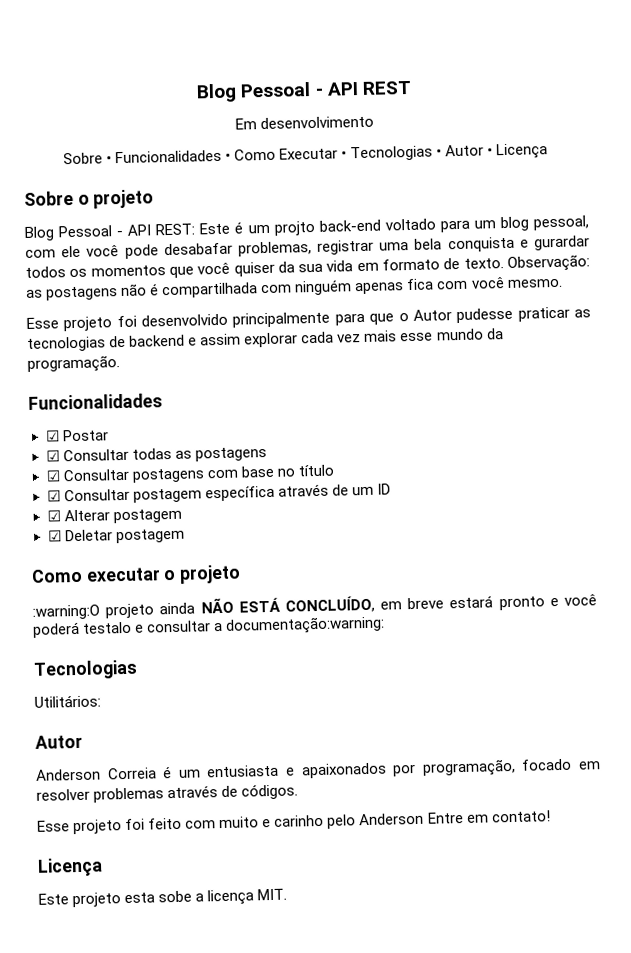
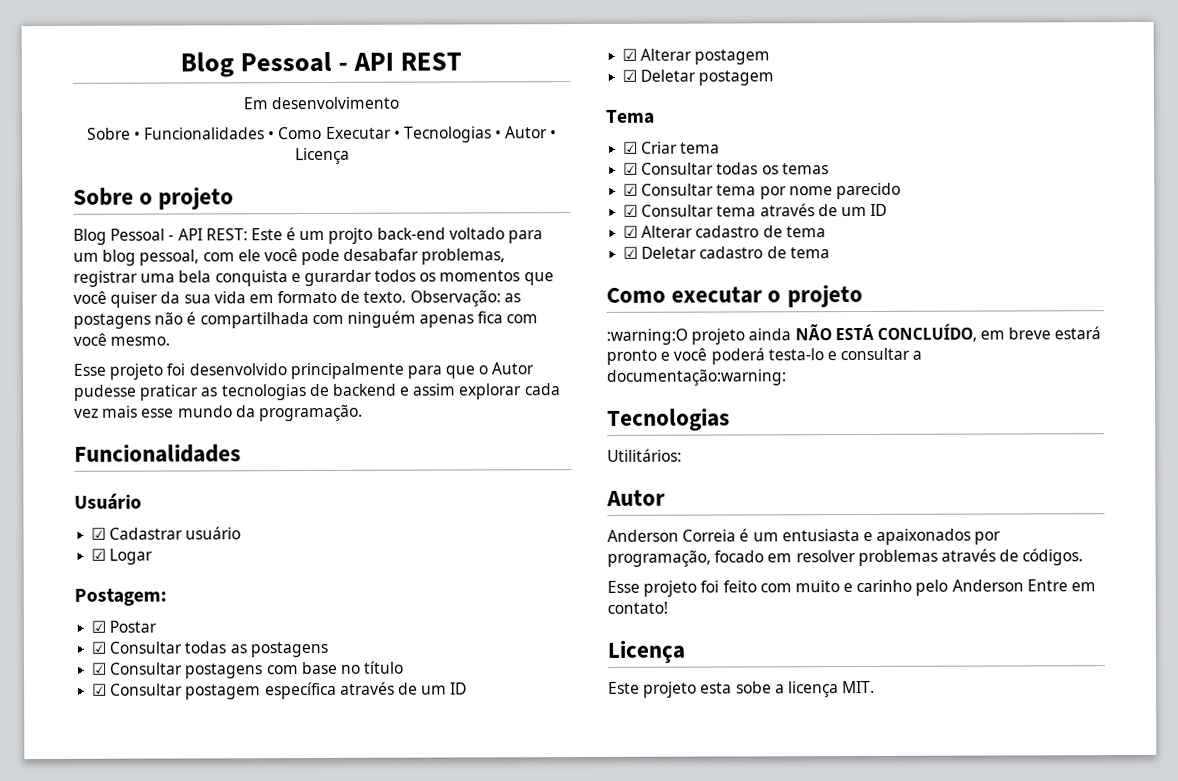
+ Usuário
+ ☑ Cadastrar usuário
+ ☑ Logar
+ Postagem:
+ Tema
+ ☑ Criar tema
+ ☑ Consultar todas os temas
+ ☑ Consultar tema por nome parecido
+ ☑ Consultar tema através de um ID
+ ☑ Alterar cadastro de tema
+ ☑ Deletar cadastro de tema
- :warning:O projeto ainda NÃO ESTÁ CONCLUÍDO, em breve estará pronto e você poderá testalo e consultar a documentação:warning:
+ :warning:O projeto ainda NÃO ESTÁ CONCLUÍDO, em breve estará pronto e você poderá testa-lo e consultar a documentação:warning:

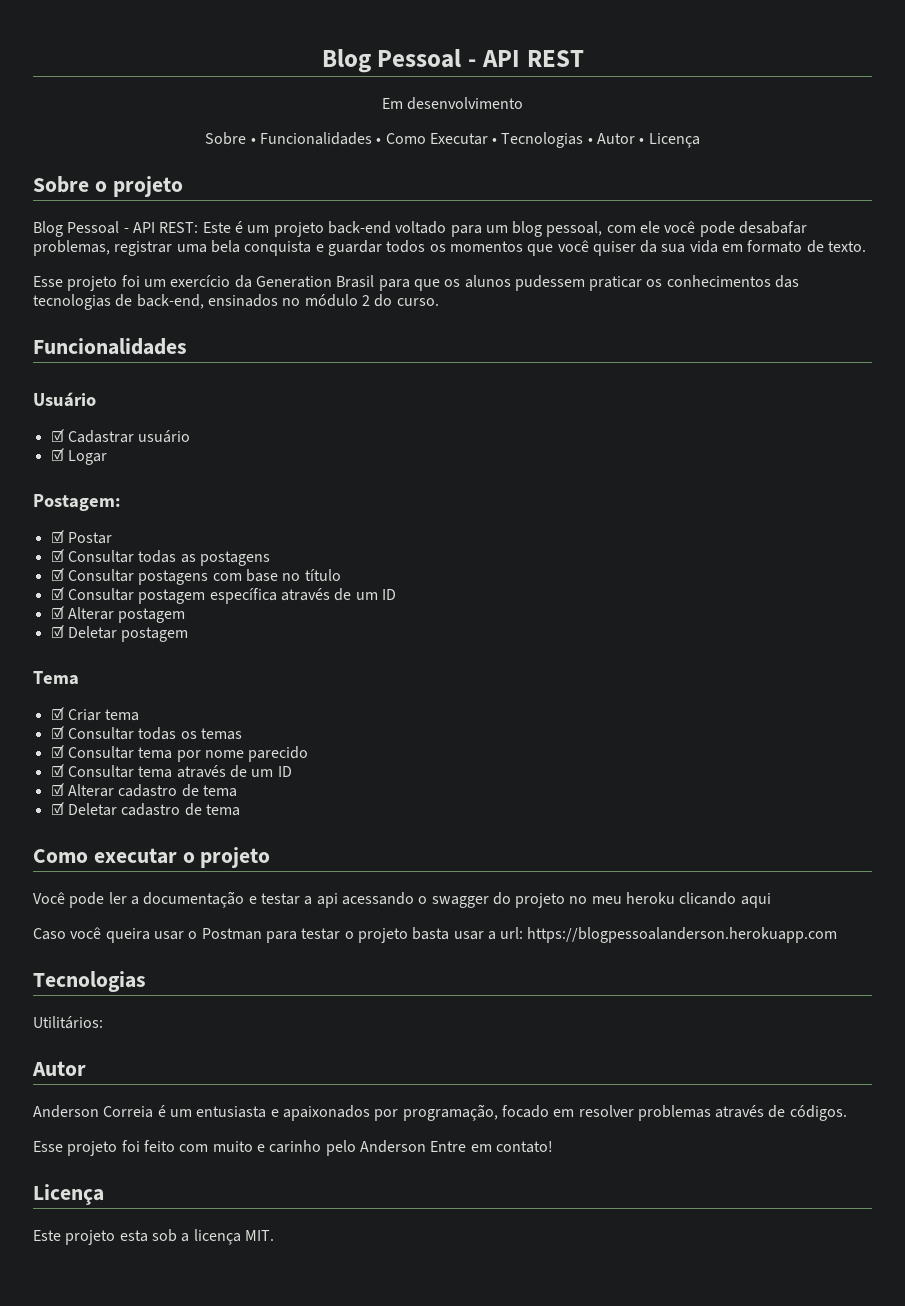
- Blog Pessoal - API REST: Este é um projto back-end voltado para um blog pessoal, com ele você pode desabafar problemas, registrar uma bela conquista e gurardar todos os momentos que você quiser da sua vida em formato de texto. Observação: as postagens não é compartilhada com ninguém apenas fica com você mesmo.
- Esse projeto foi desenvolvido principalmente para que o Autor pudesse praticar as tecnologias de backend e assim explorar cada vez mais esse mundo da programação.
+ Blog Pessoal - API REST: Este é um projeto back-end voltado para um blog pessoal, com ele você pode desabafar problemas, registrar uma bela conquista e guardar todos os momentos que você quiser da sua vida em formato de texto.
+ Esse projeto foi um exercício da Generation Brasil para que os alunos pudessem praticar os conhecimentos das tecnologias de back-end, ensinados no módulo 2 do curso.
- :warning:O projeto ainda NÃO ESTÁ CONCLUÍDO, em breve estará pronto e você poderá testa-lo e consultar a documentação:warning:
+ Você pode ler a documentação e testar a api acessando o swagger do projeto no meu heroku clicando aqui
+ Caso você queira usar o Postman para testar o projeto basta usar a url: https://blogpessoalanderson.herokuapp.com
- Este projeto esta sobe a licença MIT.
+ Este projeto esta sob a licença MIT.

